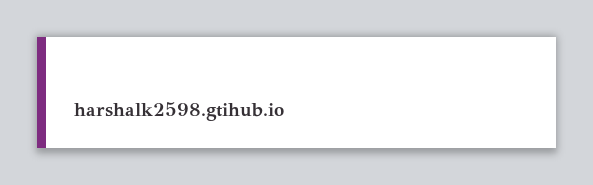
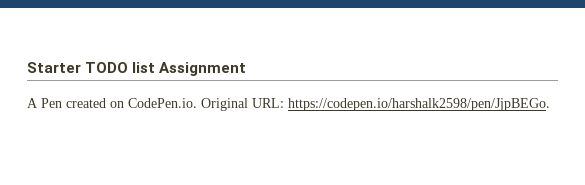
- harshalk2598.gtihub.io
+ Starter TODO list Assignment
+ A Pen created on CodePen.io. Original URL: https://codepen.io/harshalk2598/pen/JjpBEGo.

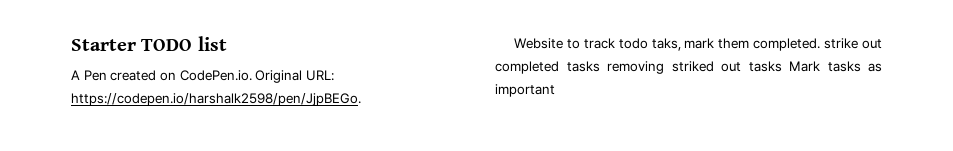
- Starter TODO list Assignment
+ Starter TODO list
+ Website to track todo taks, mark them completed. strike out completed tasks removing striked out tasks Mark tasks as important

